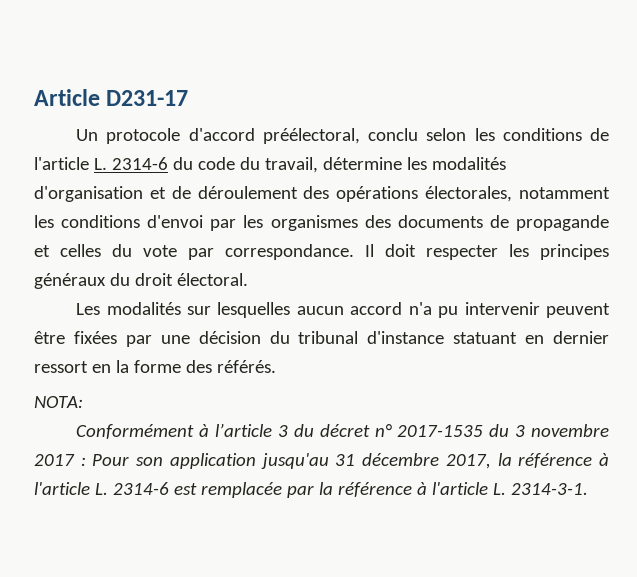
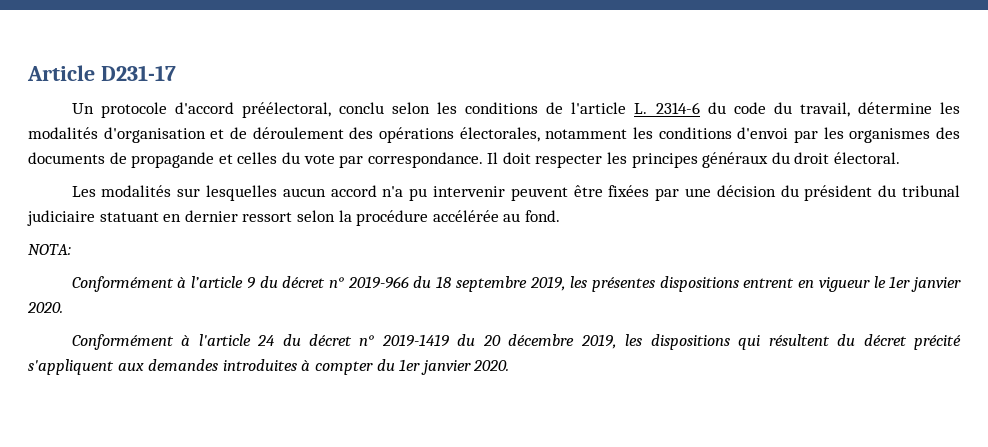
- Les modalités sur lesquelles aucun accord n'a pu intervenir peuvent être fixées par une décision du tribunal d'instance statuant en dernier ressort en la forme des référés.
+ Les modalités sur lesquelles aucun accord n'a pu intervenir peuvent être fixées par une décision du président du tribunal judiciaire statuant en dernier ressort selon la procédure accélérée au fond.
- Conformément à l’article 3 du décret n° 2017-1535 du 3 novembre 2017 : Pour son application jusqu'au 31 décembre 2017, la référence à l'article L. 2314-6 est remplacée par la référence à l'article L. 2314-3-1.
+ Conformément à l’article 9 du décret n° 2019-966 du 18 septembre 2019, les présentes dispositions entrent en vigueur le 1er janvier 2020.
+ Conformément à l'article 24 du décret n° 2019-1419 du 20 décembre 2019, les dispositions qui résultent du décret précité s'appliquent aux demandes introduites à compter du 1er janvier 2020.

